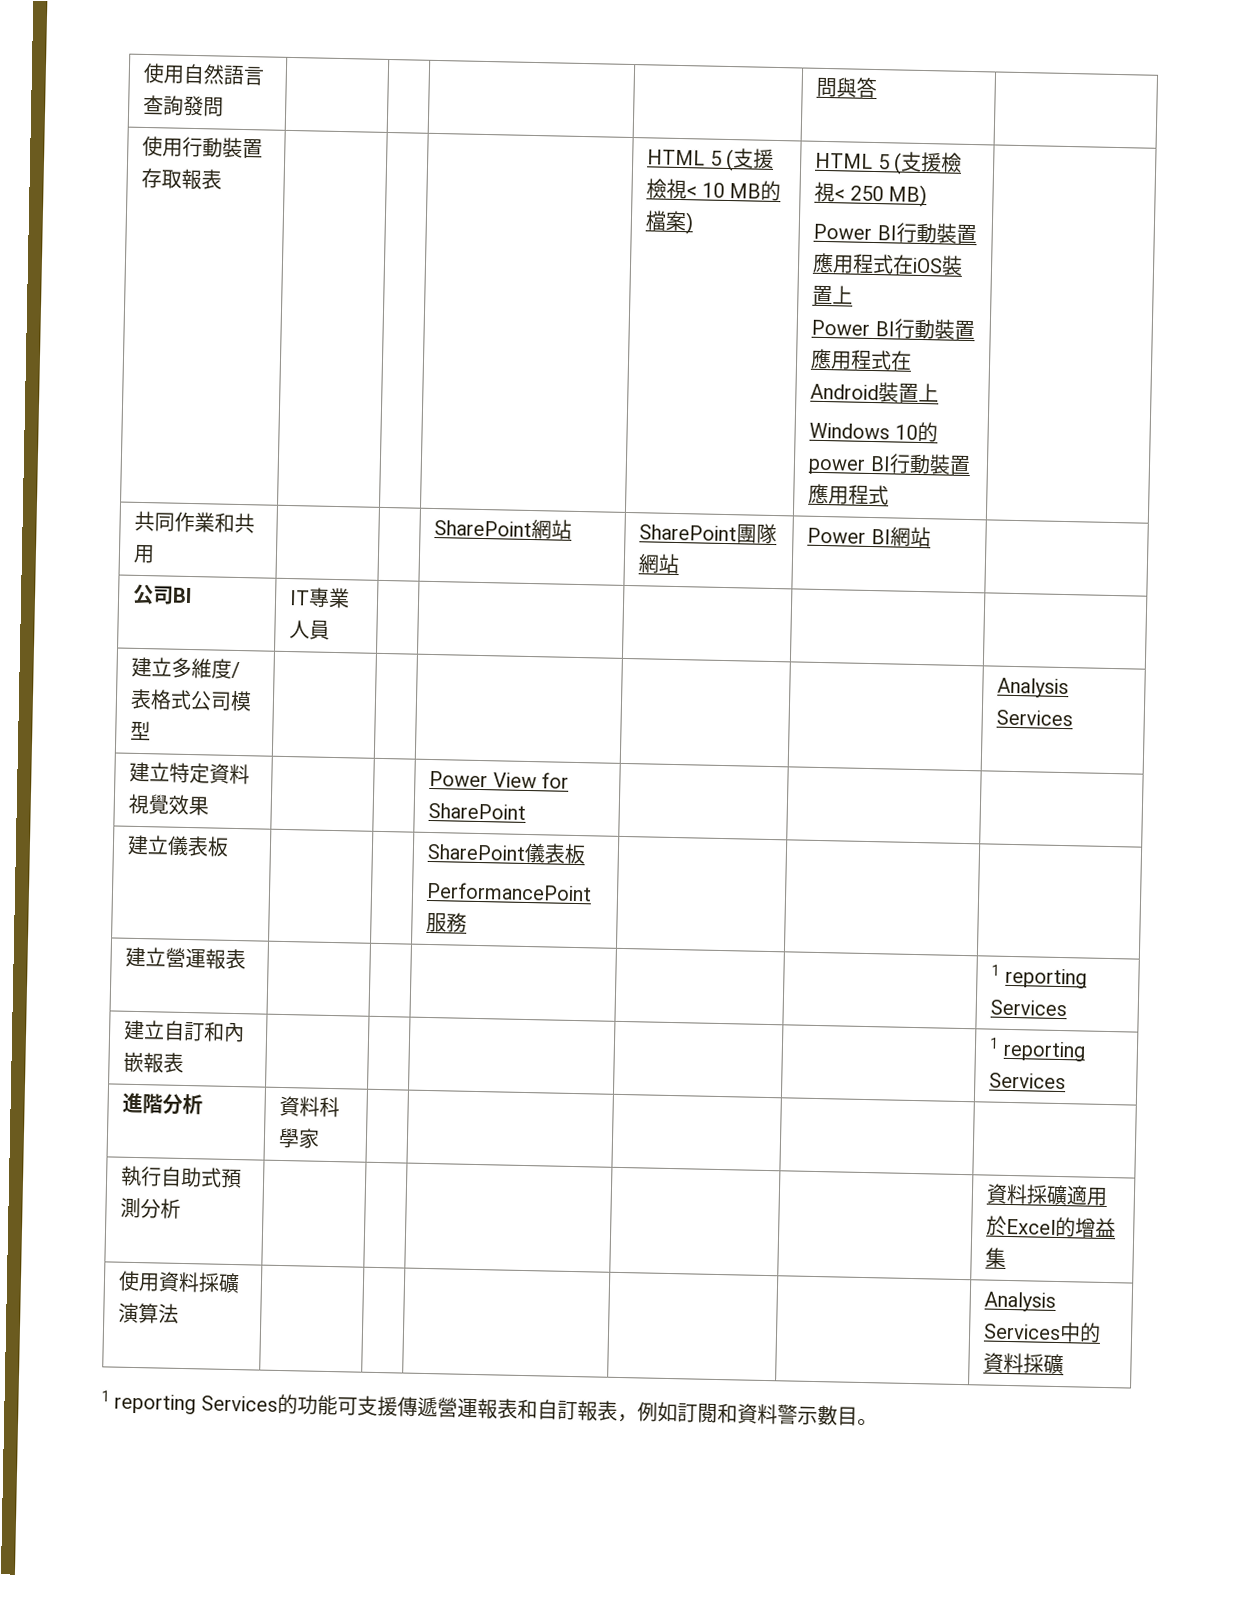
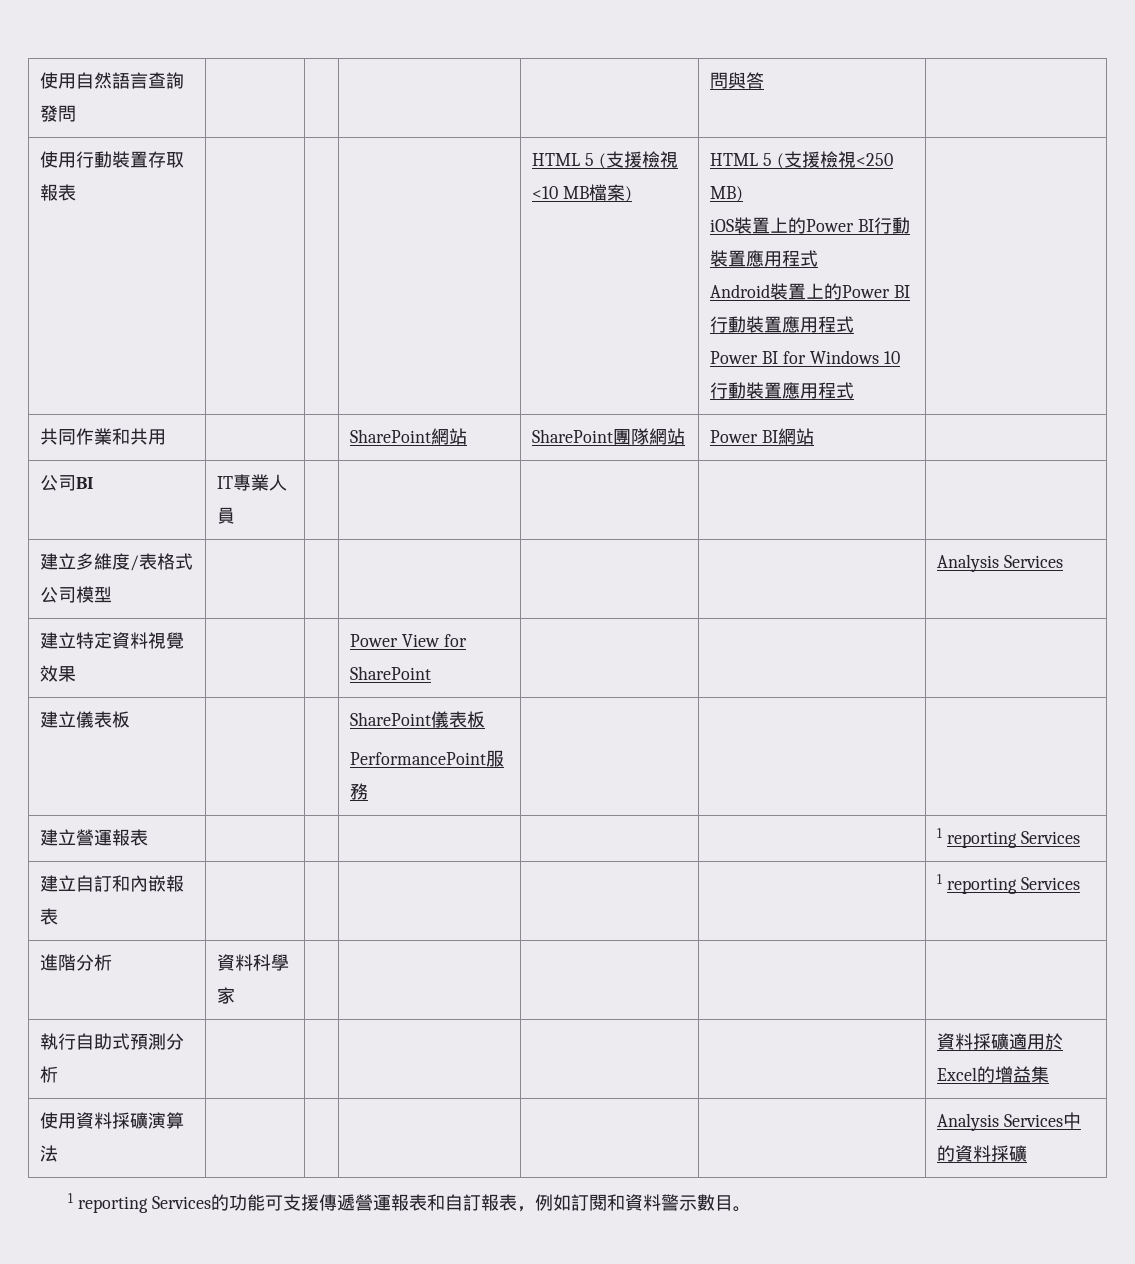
- HTML 5 (支援檢視< 10 MB的檔案)
+ HTML 5 (支援檢視<10 MB檔案)
- HTML 5 (支援檢視< 250 MB)
+ HTML 5 (支援檢視<250 MB)
- Power BI行動裝置應用程式在iOS裝置上
- Power BI行動裝置應用程式在Android裝置上
- Windows 10的power BI行動裝置應用程式
+ iOS裝置上的Power BI行動裝置應用程式
+ Android裝置上的Power BI行動裝置應用程式
+ Power BI for Windows 10行動裝置應用程式

